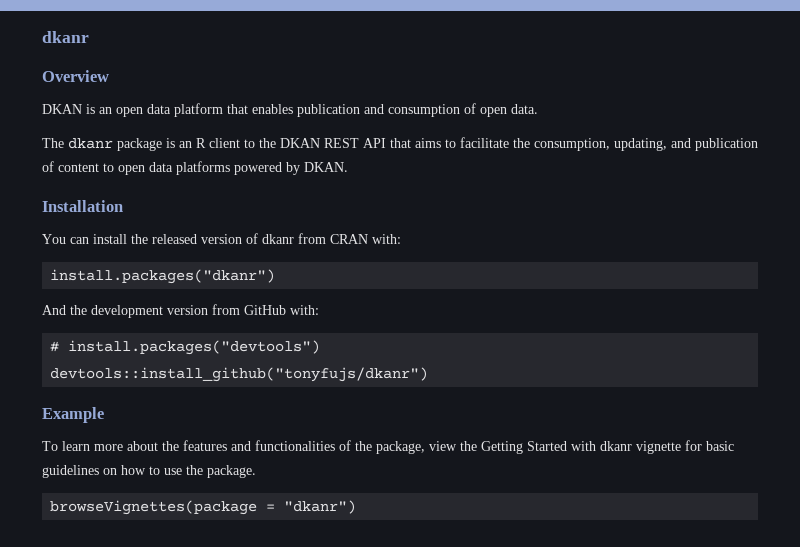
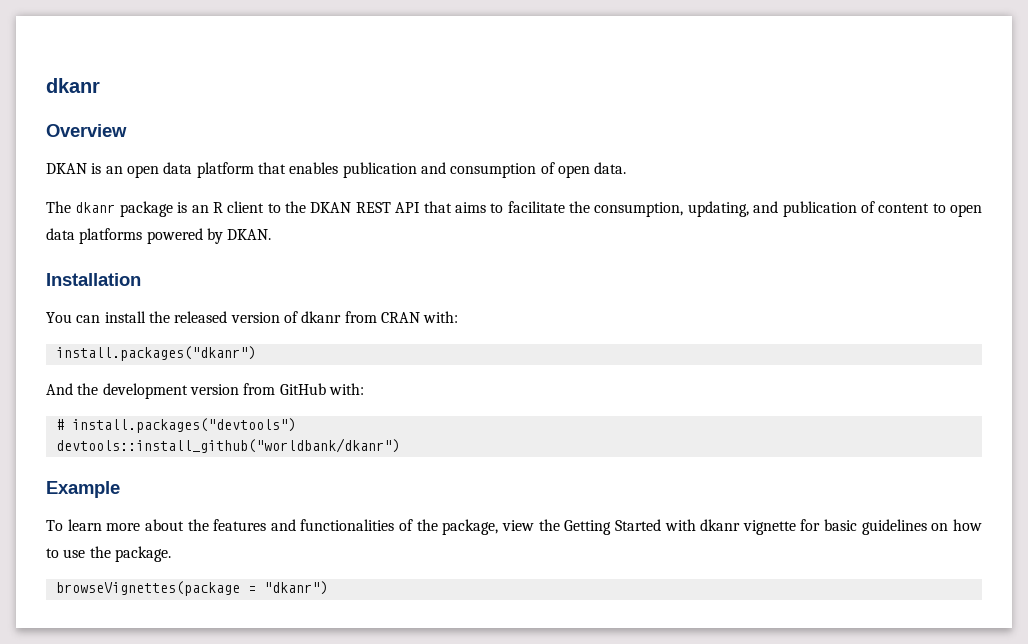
- devtools::install_github("tonyfujs/dkanr")
+ devtools::install_github("worldbank/dkanr")

